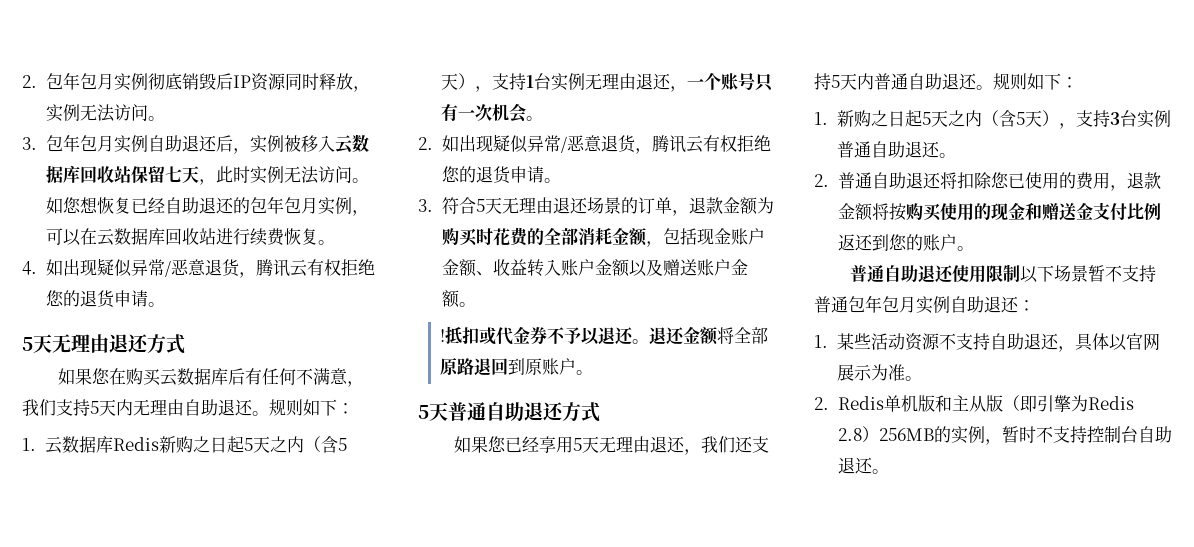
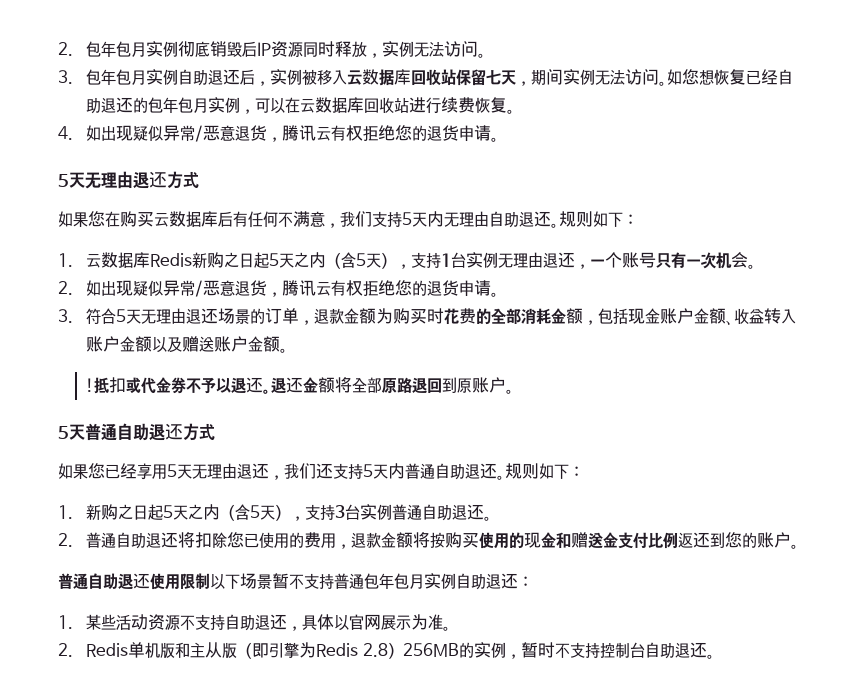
- 3.包年包月实例自助退还后，实例被移入云数据库回收站保留七天，此时实例无法访问。
+ 3.包年包月实例自助退还后，实例被移入云数据库回收站保留七天，期间实例无法访问。

